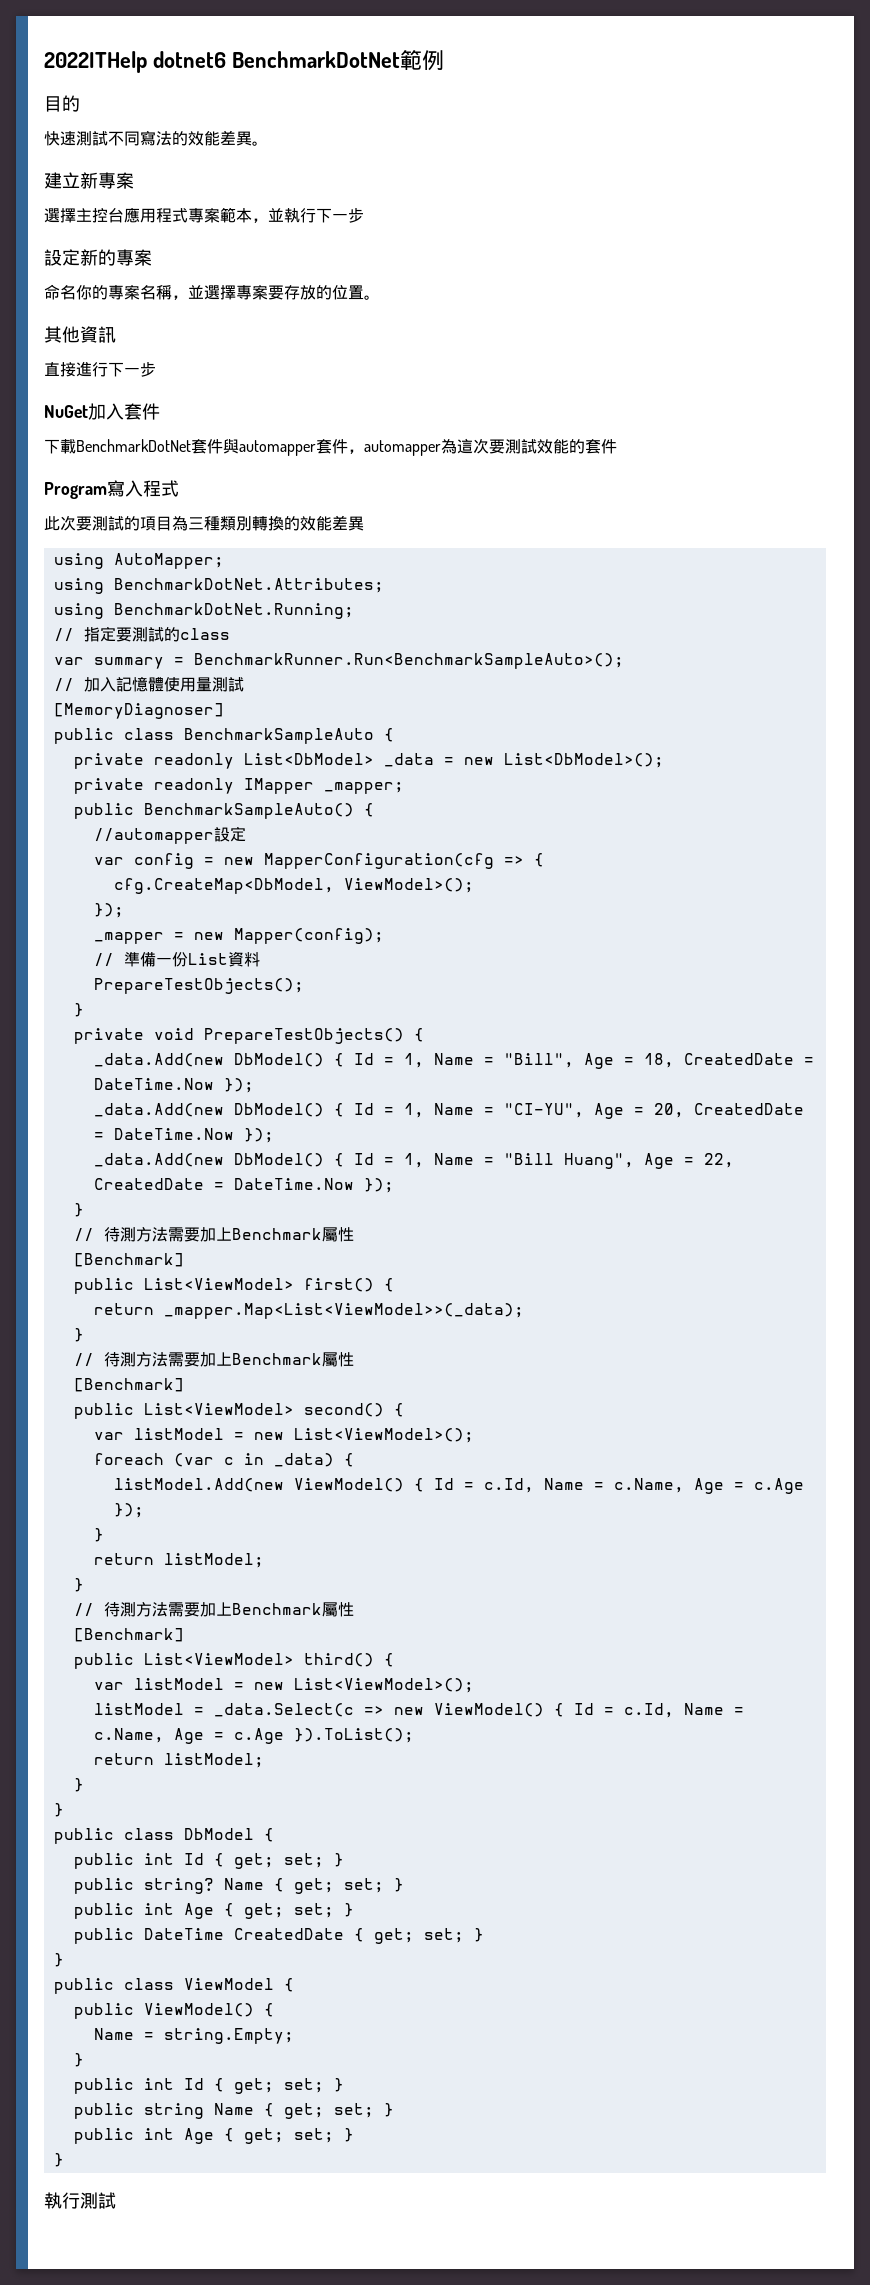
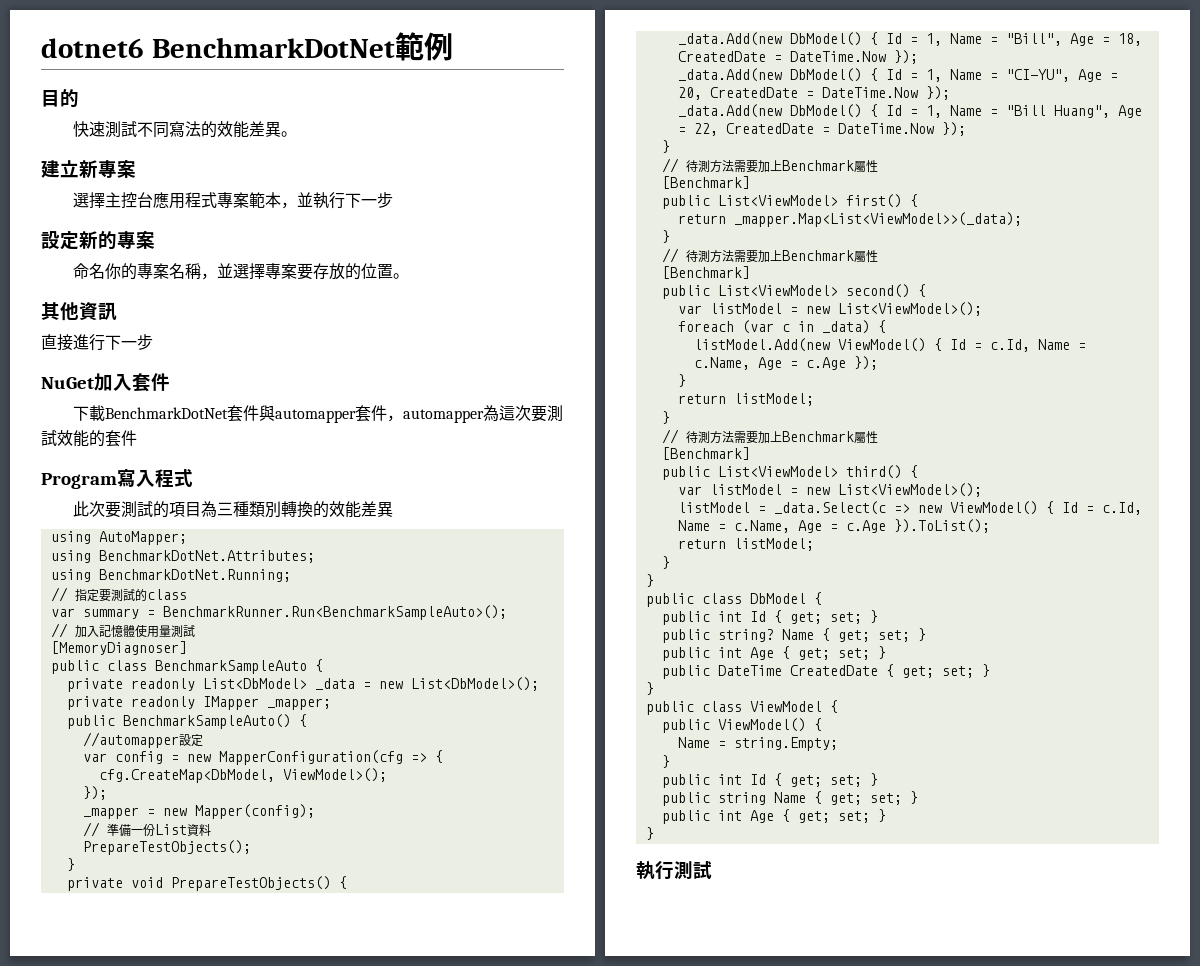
- 2022ITHelp dotnet6 BenchmarkDotNet範例
+ dotnet6 BenchmarkDotNet範例

